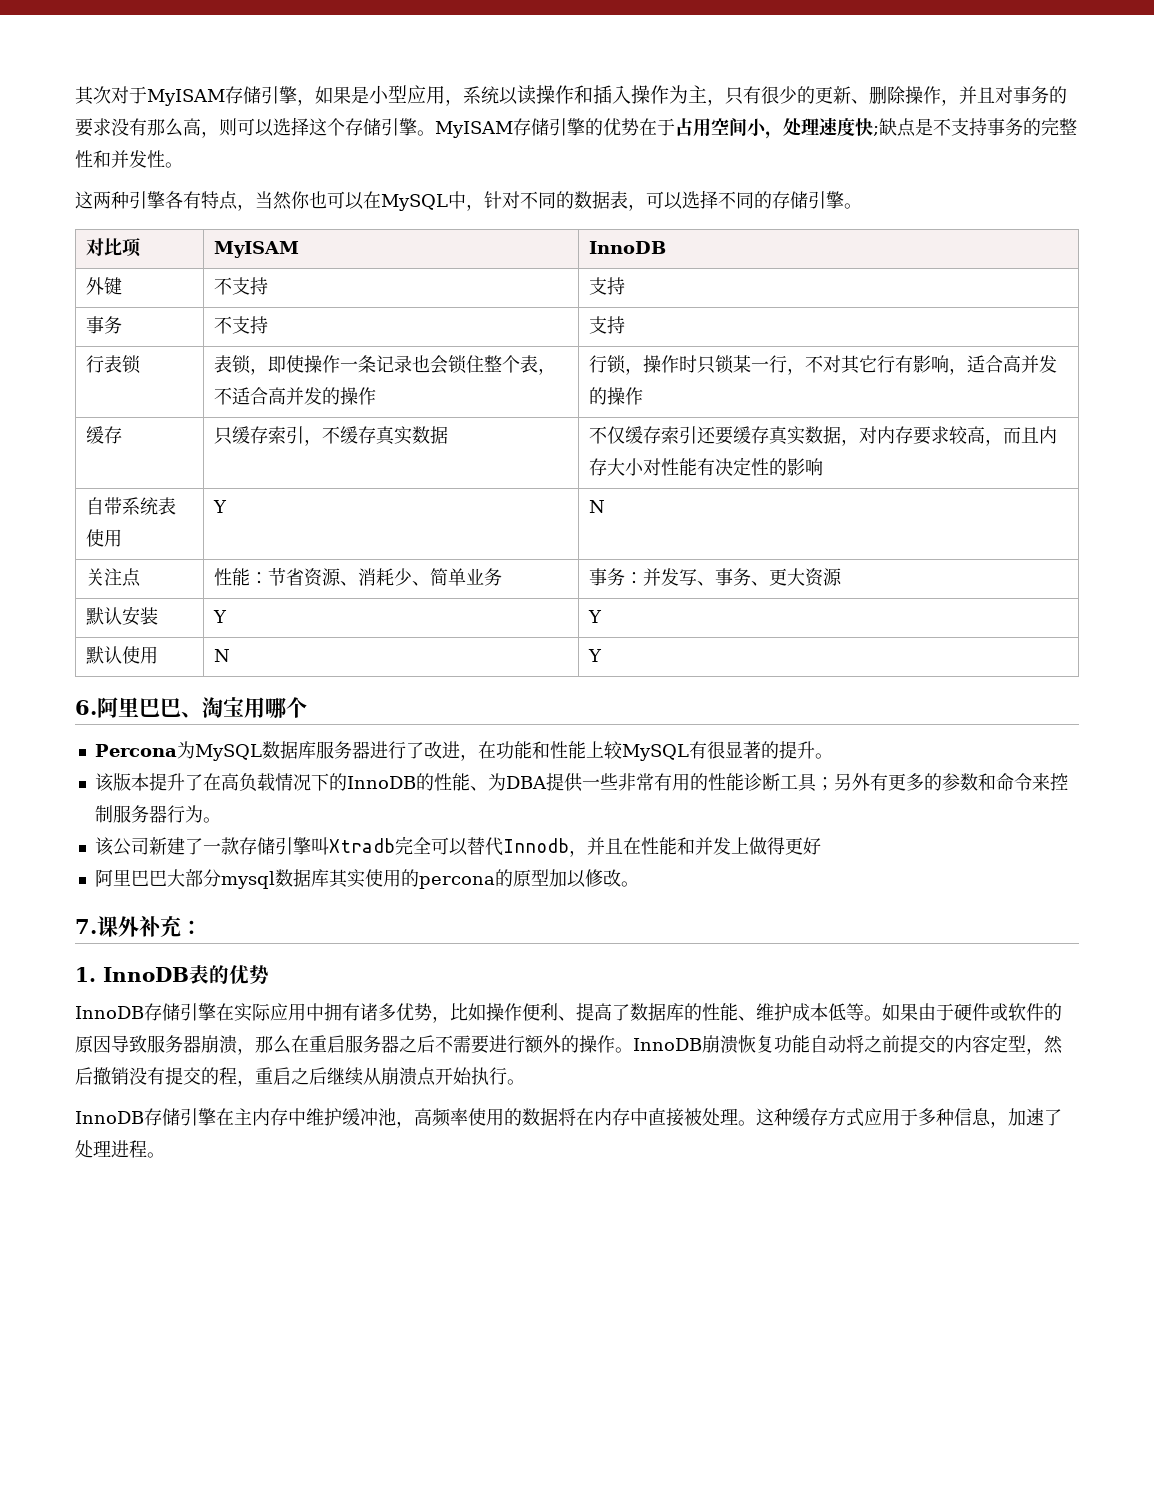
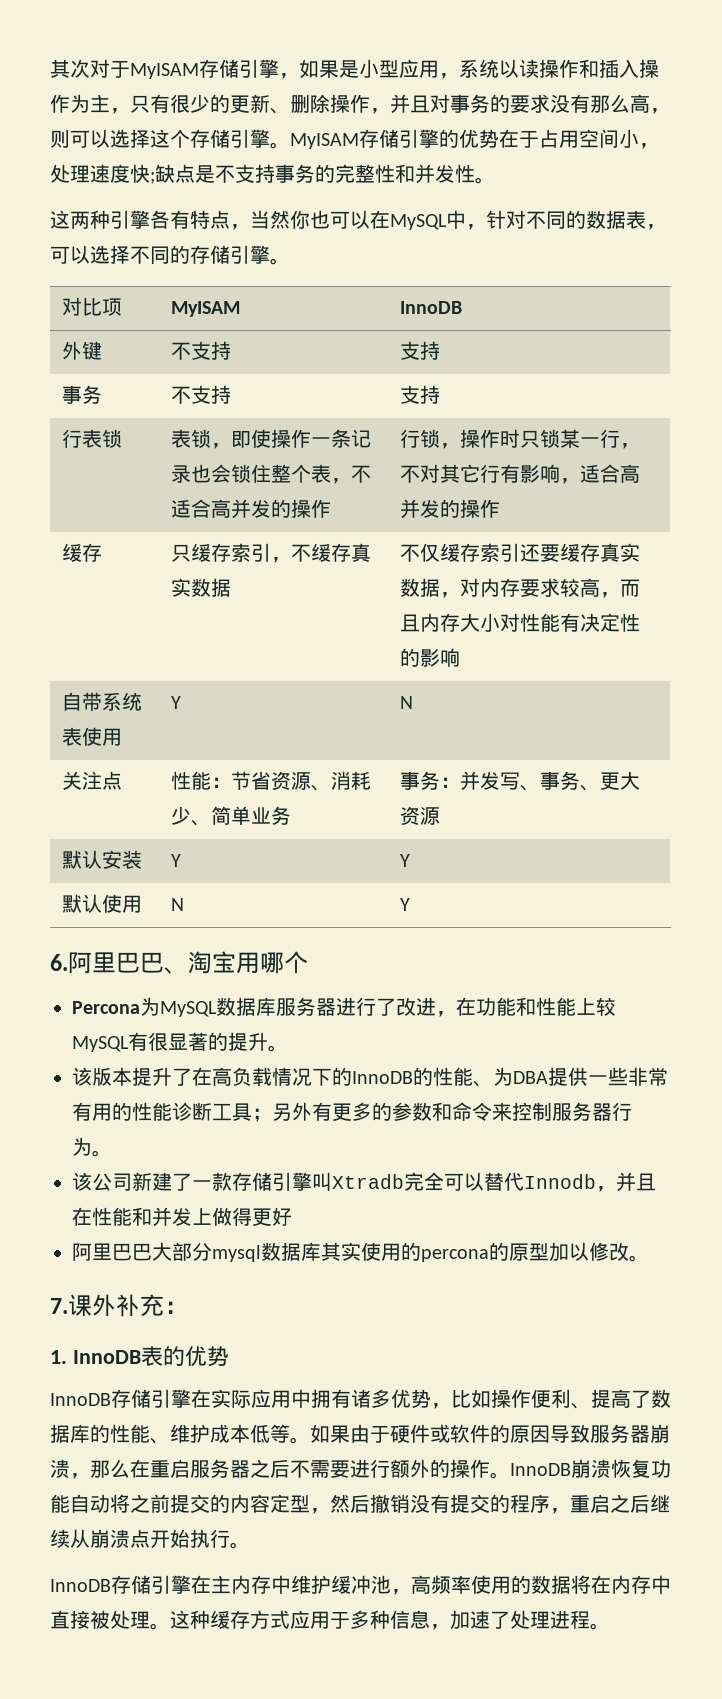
- InnoDB崩溃恢复功能自动将之前提交的内容定型，然后撤销没有提交的程，重启之后继续从崩溃点开始执行。
+ InnoDB崩溃恢复功能自动将之前提交的内容定型，然后撤销没有提交的程序，重启之后继续从崩溃点开始执行。

